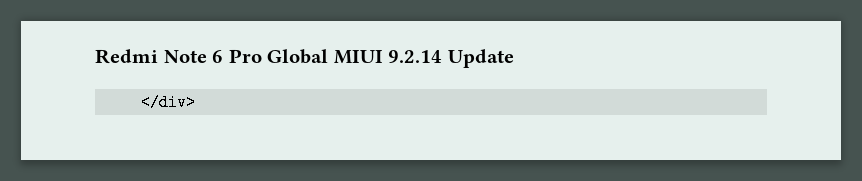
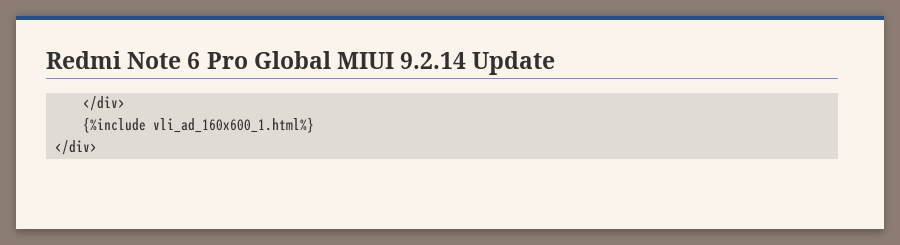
+ {%include vli_ad_160x600_1.html%}
+ </div>

